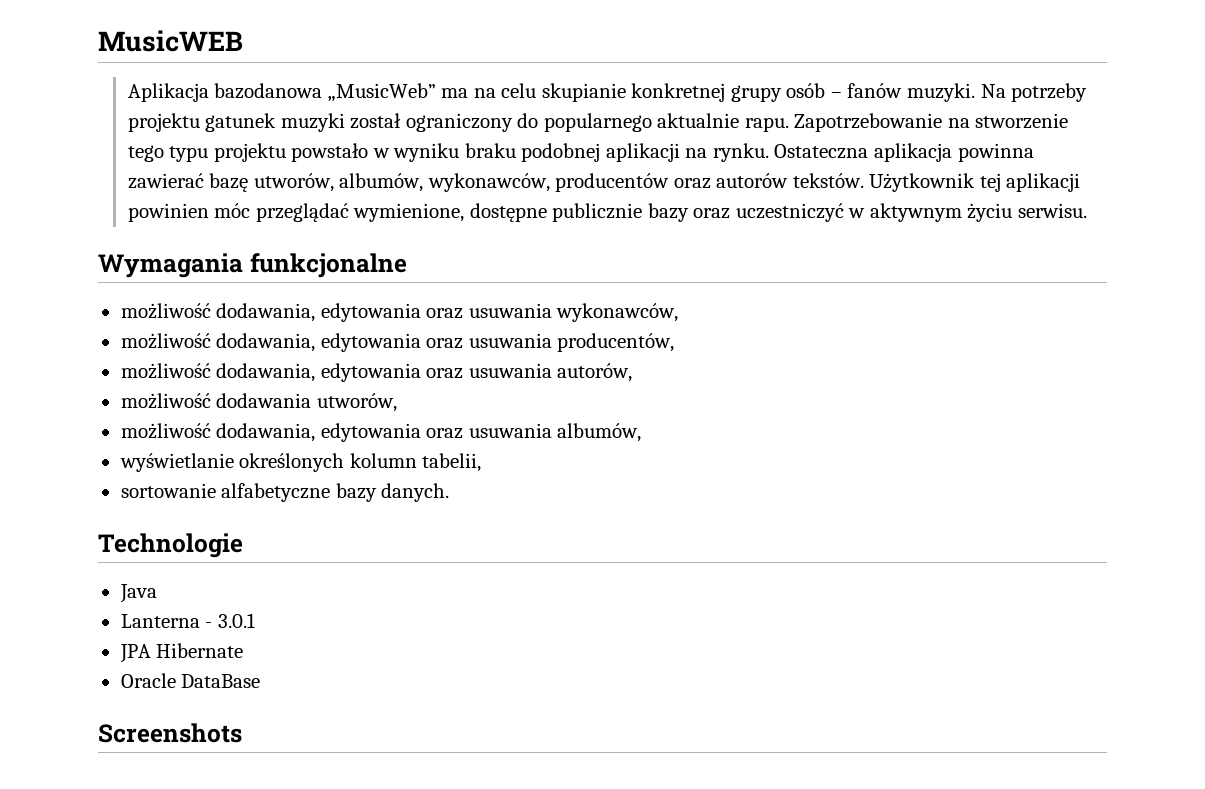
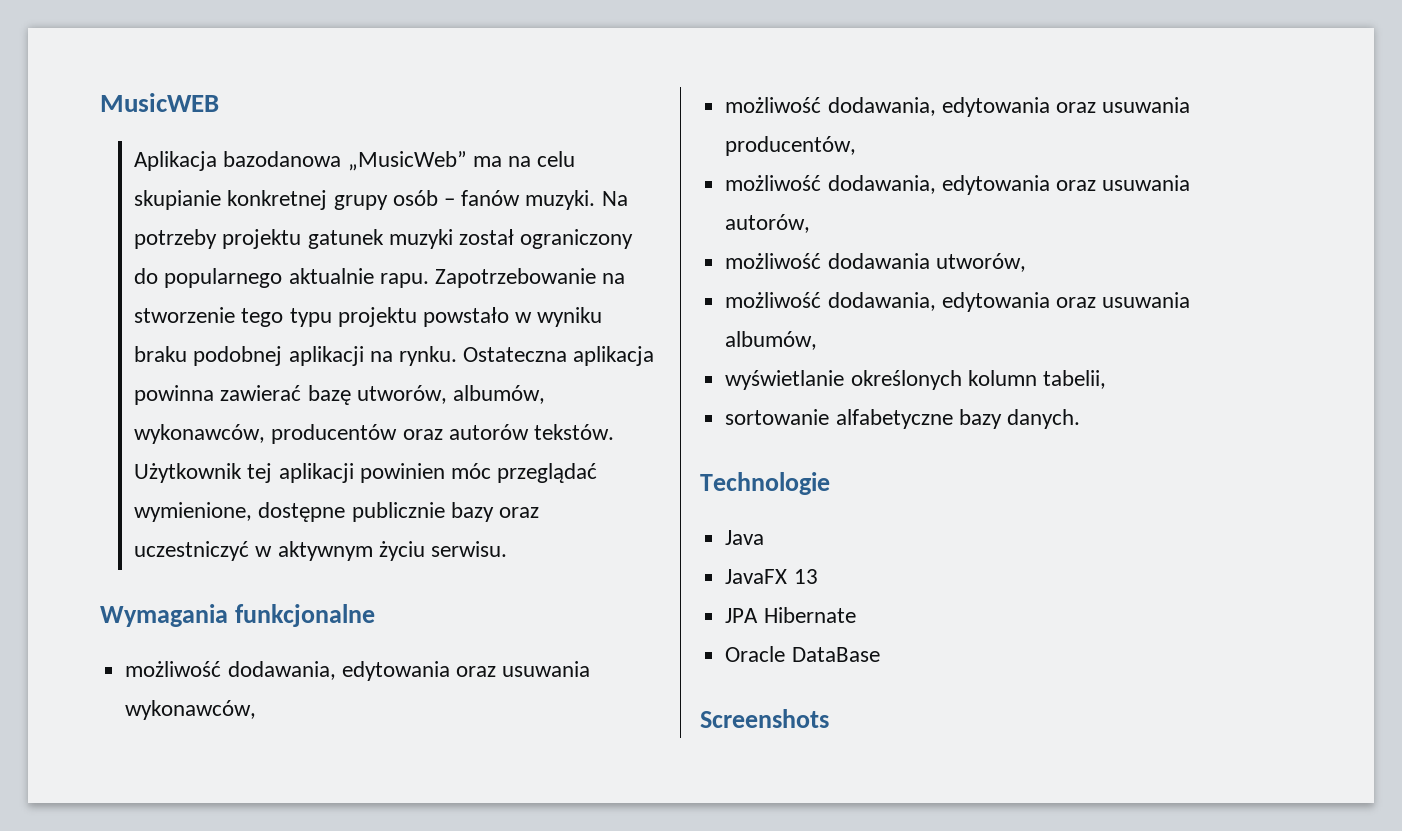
- Lanterna - 3.0.1
+ JavaFX 13

